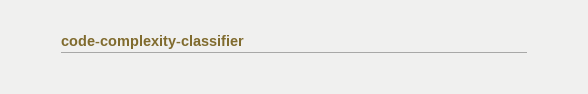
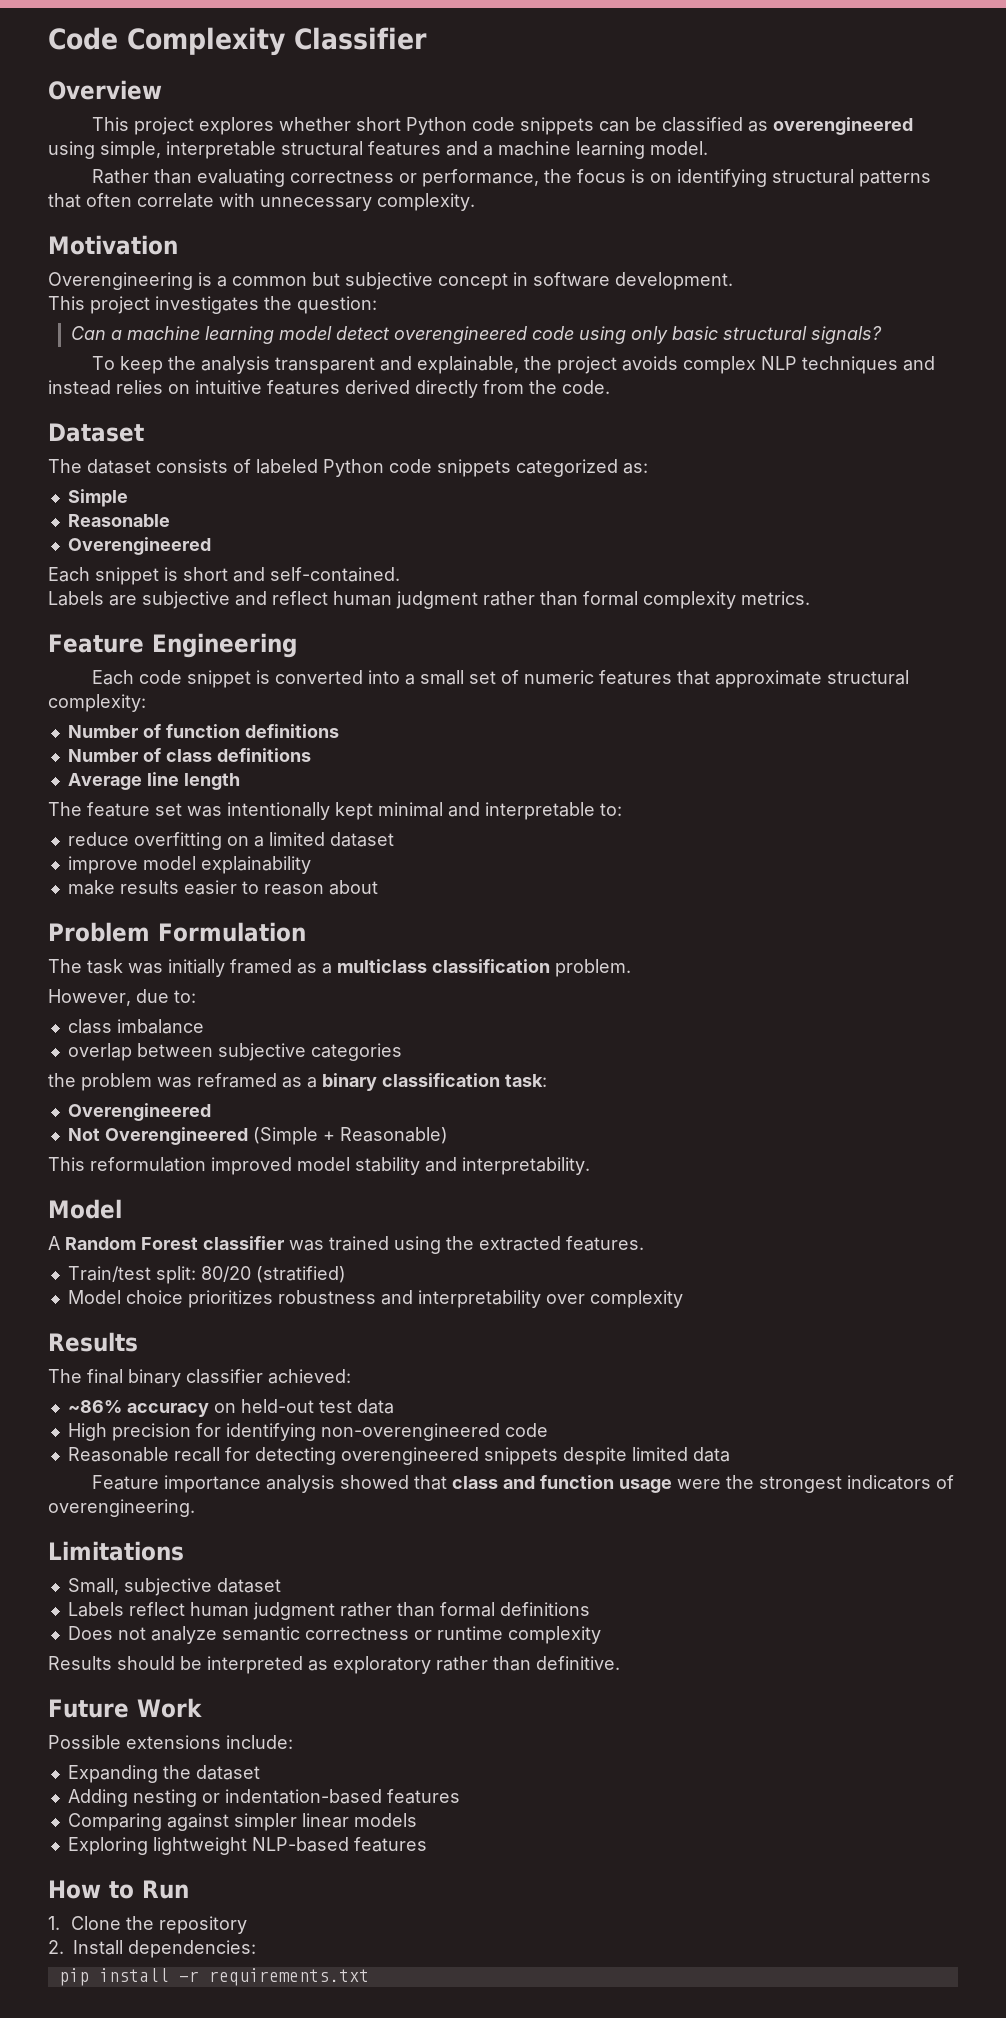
- code-complexity-classifier
+ Code Complexity Classifier
+ Overview
+ This project explores whether short Python code snippets can be classified as overengineered using simple, interpretable structural features and a machine learning model.
+ Rather than evaluating correctness or performance, the focus is on identifying structural patterns that often correlate with unnecessary complexity.
+ Motivation
+ Overengineering is a common but subjective concept in software development.
+ This project investigates the question:
+ Can a machine learning model detect overengineered code using only basic structural signals?
+ To keep the analysis transparent and explainable, the project avoids complex NLP techniques and instead relies on intuitive features derived directly from the code.
+ Dataset
+ The dataset consists of labeled Python code snippets categorized as:
+ Simple
+ Reasonable
+ Overengineered
+ Each snippet is short and self-contained.
+ Labels are subjective and reflect human judgment rather than formal complexity metrics.
+ Feature Engineering
+ Each code snippet is converted into a small set of numeric features that approximate structural complexity:
+ Number of function definitions
+ Number of class definitions
+ Average line length
+ The feature set was intentionally kept minimal and interpretable to:
+ reduce overfitting on a limited dataset
+ improve model explainability
+ make results easier to reason about
+ Problem Formulation
+ The task was initially framed as a multiclass classification problem.
+ However, due to:
+ class imbalance
+ overlap between subjective categories
+ the problem was reframed as a binary classification task:
+ Overengineered
+ Not Overengineered (Simple + Reasonable)
+ This reformulation improved model stability and interpretability.
+ Model
+ A Random Forest classifier was trained using the extracted features.
+ Train/test split: 80/20 (stratified)
+ Model choice prioritizes robustness and interpretability over complexity
+ Results
+ The final binary classifier achieved:
+ ~86% accuracy on held-out test data
+ High precision for identifying non-overengineered code
+ Reasonable recall for detecting overengineered snippets despite limited data
+ Feature importance analysis showed that class and function usage were the strongest indicators of overengineering.
+ Limitations
+ Small, subjective dataset
+ Labels reflect human judgment rather than formal definitions
+ Does not analyze semantic correctness or runtime complexity
+ Results should be interpreted as exploratory rather than definitive.
+ Future Work
+ Possible extensions include:
+ Expanding the dataset
+ Adding nesting or indentation-based features
+ Comparing against simpler linear models
+ Exploring lightweight NLP-based features
+ How to Run
+ 1. Clone the repository
+ 2. Install dependencies:
+ pip install -r requirements.txt

